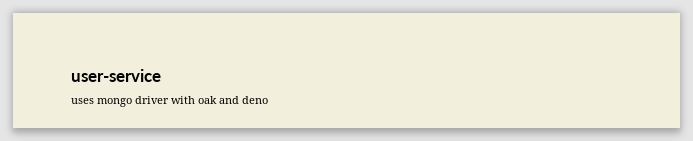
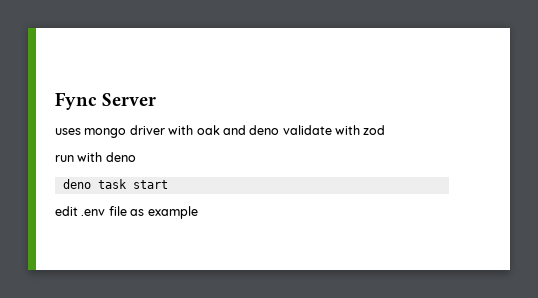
- user-service
+ Fync Server
- uses mongo driver with oak and deno
+ uses mongo driver with oak and deno validate with zod
+ run with deno
+ deno task start
+ edit .env file as example

